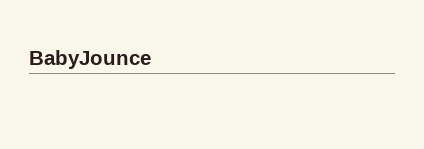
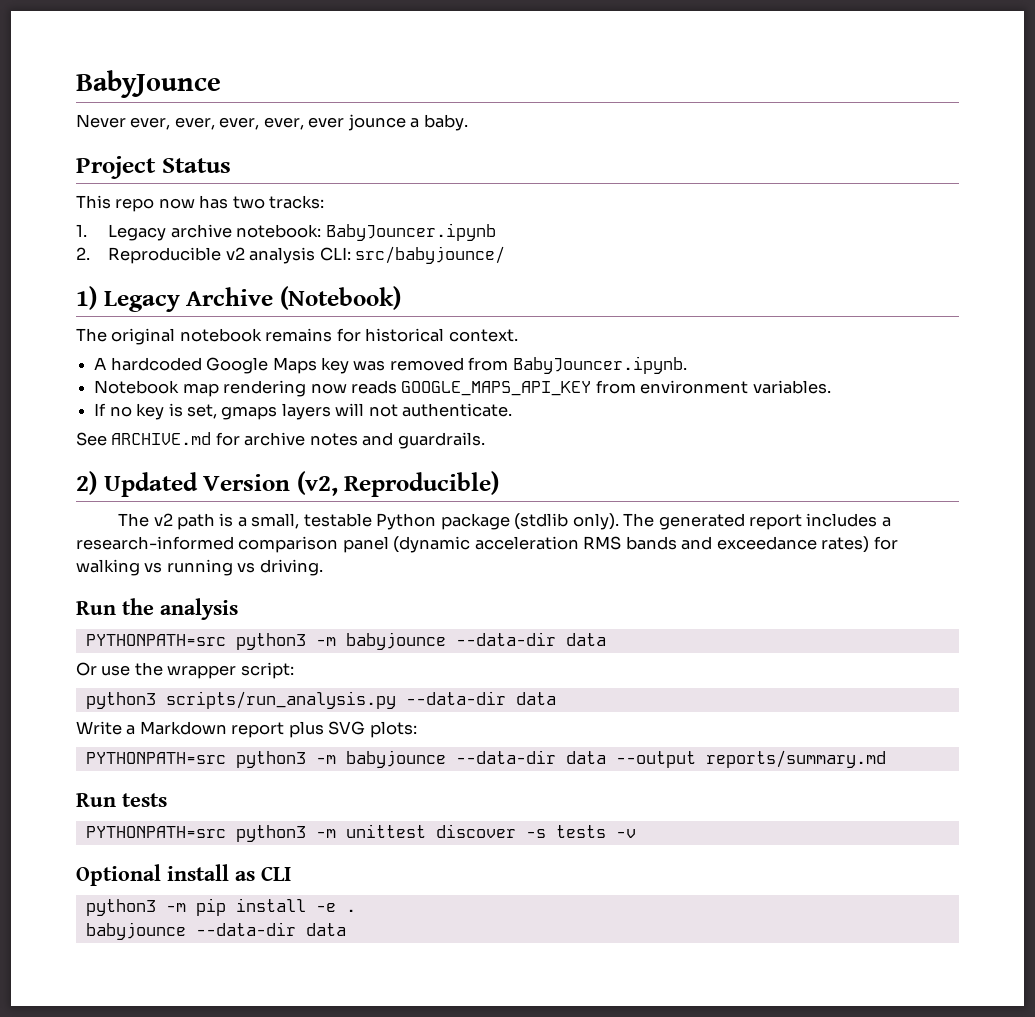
+ Never ever, ever, ever, ever, ever jounce a baby.
+ Project Status
+ This repo now has two tracks:
+ 1. Legacy archive notebook: BabyJouncer.ipynb
+ 2. Reproducible v2 analysis CLI: src/babyjounce/
+ 1) Legacy Archive (Notebook)
+ The original notebook remains for historical context.
+ A hardcoded Google Maps key was removed from BabyJouncer.ipynb.
+ Notebook map rendering now reads GOOGLE_MAPS_API_KEY from environment variables.
+ If no key is set, gmaps layers will not authenticate.
+ See ARCHIVE.md for archive notes and guardrails.
+ 2) Updated Version (v2, Reproducible)
+ The v2 path is a small, testable Python package (stdlib only). The generated report includes a research-informed comparison panel (dynamic acceleration RMS bands and exceedance rates) for walking vs running vs driving.
+ Run the analysis
+ PYTHONPATH=src python3 -m babyjounce --data-dir data
+ Or use the wrapper script:
+ python3 scripts/run_analysis.py --data-dir data
+ Write a Markdown report plus SVG plots:
+ PYTHONPATH=src python3 -m babyjounce --data-dir data --output reports/summary.md
+ Run tests
+ PYTHONPATH=src python3 -m unittest discover -s tests -v
+ Optional install as CLI
+ python3 -m pip install -e .
+ babyjounce --data-dir data

